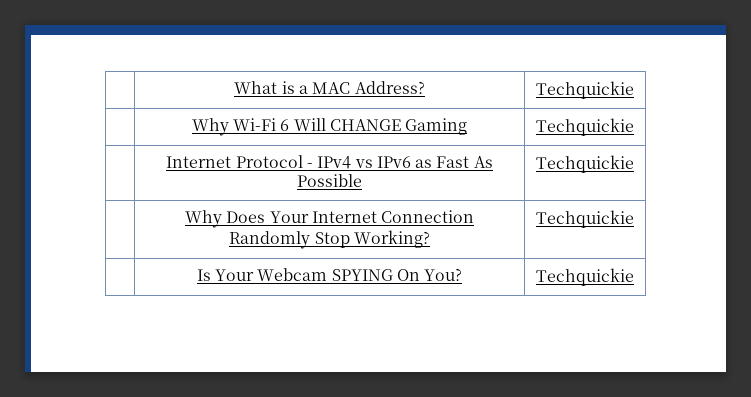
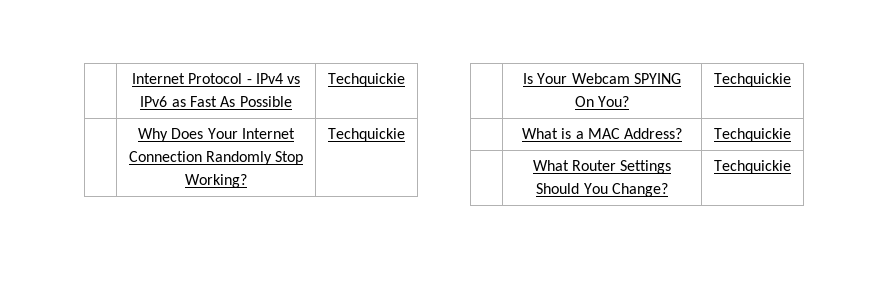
- | What is a MAC Address? | Techquickie
- | Why Wi-Fi 6 Will CHANGE Gaming | Techquickie
+ | What is a MAC Address? | Techquickie
+ | What Router Settings Should You Change? | Techquickie

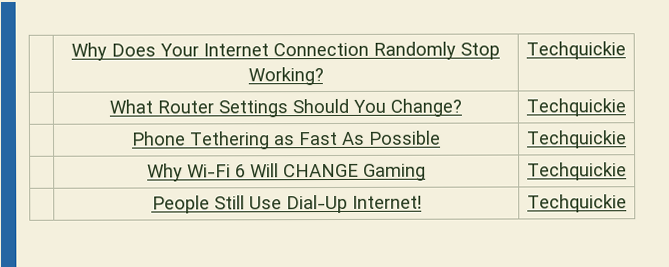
- | Internet Protocol - IPv4 vs IPv6 as Fast As Possible | Techquickie
- | Is Your Webcam SPYING On You? | Techquickie
- | What is a MAC Address? | Techquickie
+ | Phone Tethering as Fast As Possible | Techquickie
+ | Why Wi-Fi 6 Will CHANGE Gaming | Techquickie
+ | People Still Use Dial-Up Internet! | Techquickie

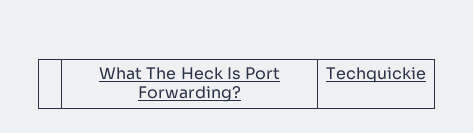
- | Why Does Your Internet Connection Randomly Stop Working? | Techquickie
- | What Router Settings Should You Change? | Techquickie
- | Phone Tethering as Fast As Possible | Techquickie
- | Why Wi-Fi 6 Will CHANGE Gaming | Techquickie
- | People Still Use Dial-Up Internet! | Techquickie
+ | What The Heck Is Port Forwarding? | Techquickie

